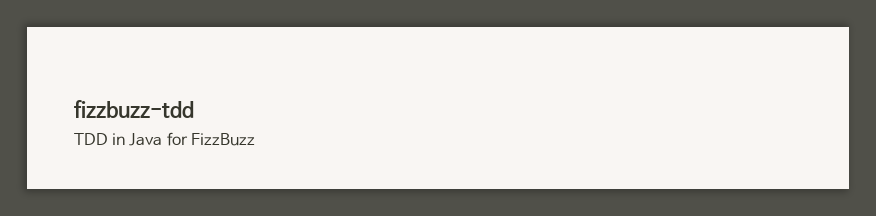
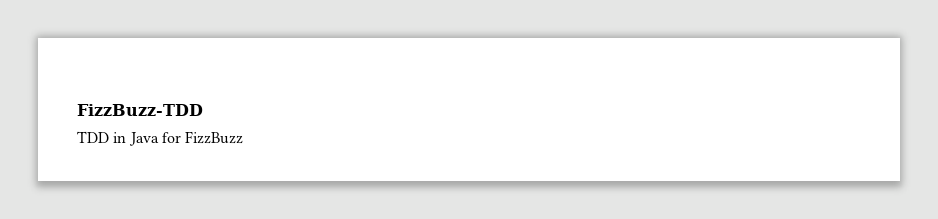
- fizzbuzz-tdd
+ FizzBuzz-TDD

